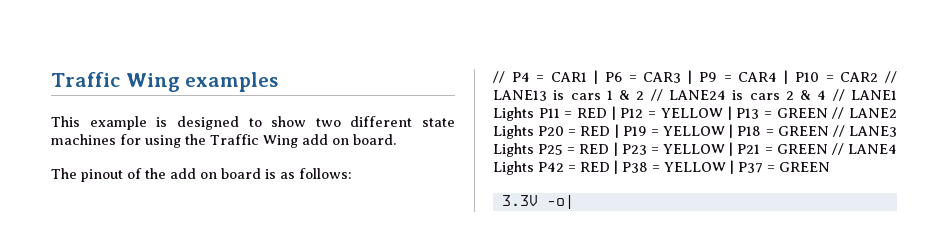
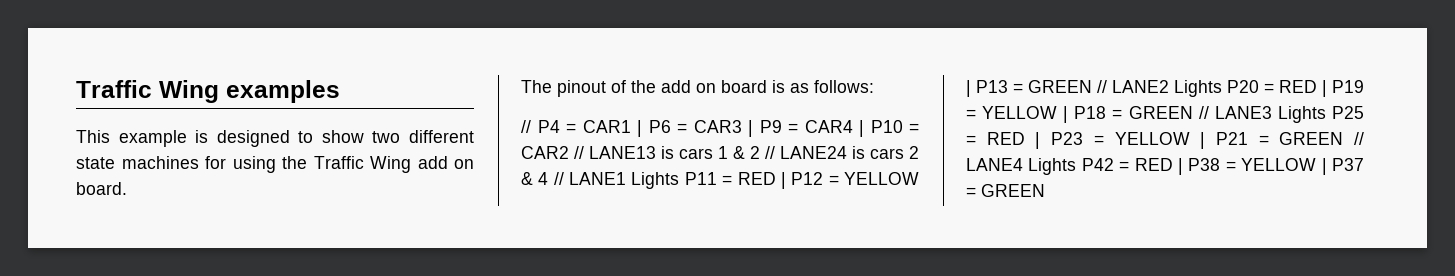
- 3.3V -o|

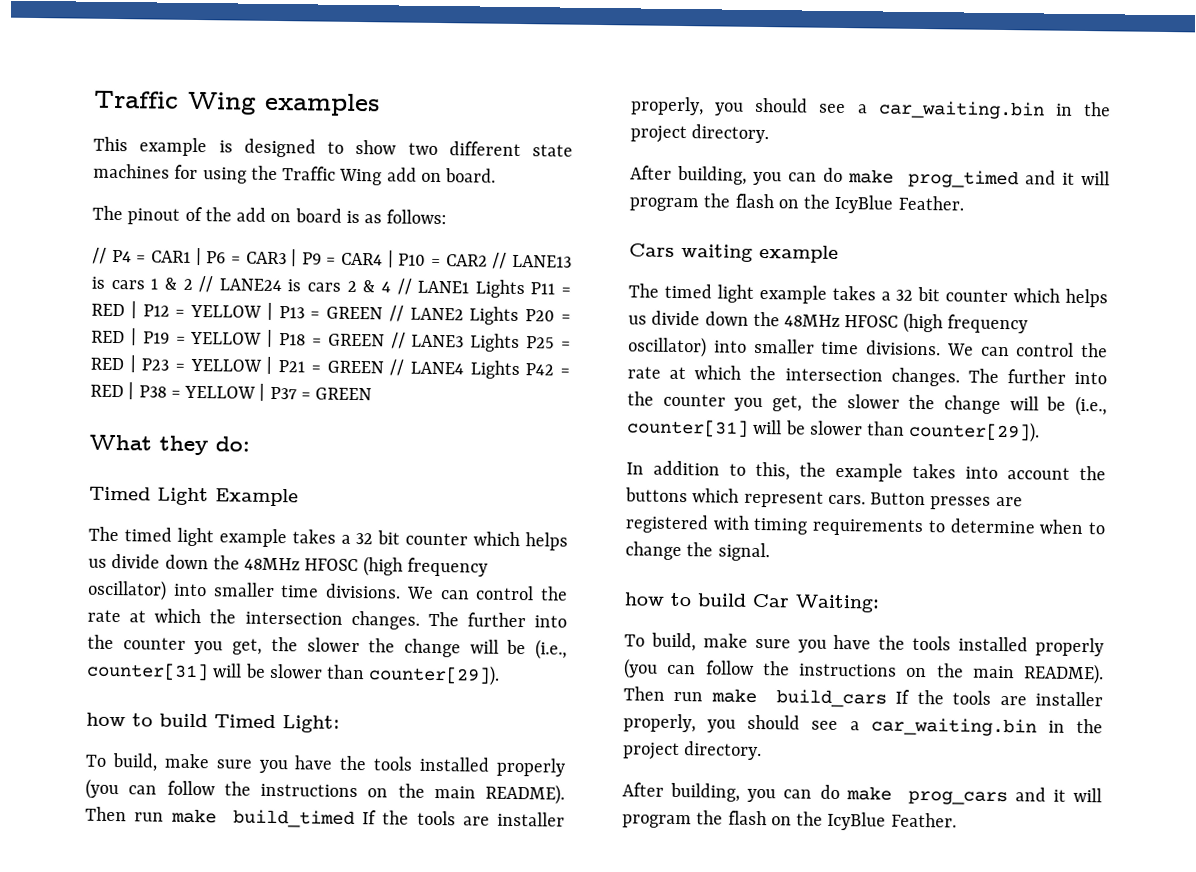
+ What they do:
+ Timed Light Example
+ The timed light example takes a 32 bit counter which helps us divide down the 48MHz HFOSC (high frequency oscillator) into smaller time divisions. We can control the rate at which the intersection changes. The further into the counter you get, the slower the change will be (i.e., counter[31] will be slower than counter[29]).
+ how to build Timed Light:
+ To build, make sure you have the tools installed properly (you can follow the instructions on the main README). Then run make build_timed If the tools are installer properly, you should see a car_waiting.bin in the project directory.
+ After building, you can do make prog_timed and it will program the flash on the IcyBlue Feather.
+ Cars waiting example
+ The timed light example takes a 32 bit counter which helps us divide down the 48MHz HFOSC (high frequency oscillator) into smaller time divisions. We can control the rate at which the intersection changes. The further into the counter you get, the slower the change will be (i.e., counter[31] will be slower than counter[29]).
+ In addition to this, the example takes into account the buttons which represent cars. Button presses are registered with timing requirements to determine when to change the signal.
+ how to build Car Waiting:
+ To build, make sure you have the tools installed properly (you can follow the instructions on the main README). Then run make build_cars If the tools are installer properly, you should see a car_waiting.bin in the project directory.
+ After building, you can do make prog_cars and it will program the flash on the IcyBlue Feather.

